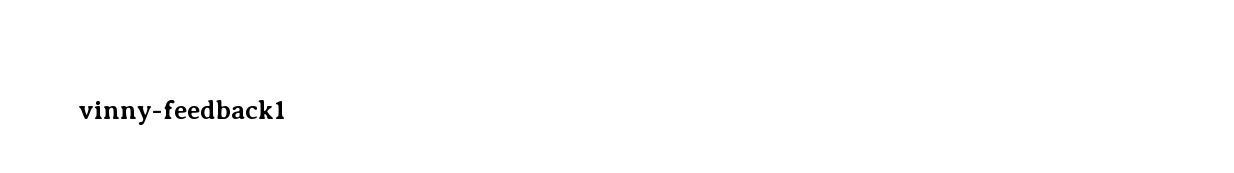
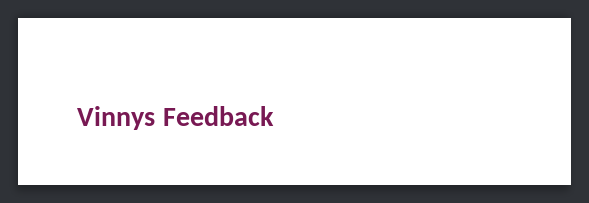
- vinny-feedback1
+ Vinnys Feedback

